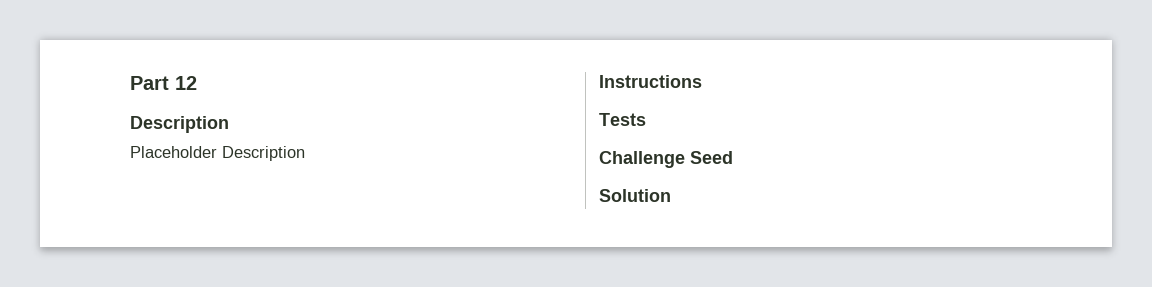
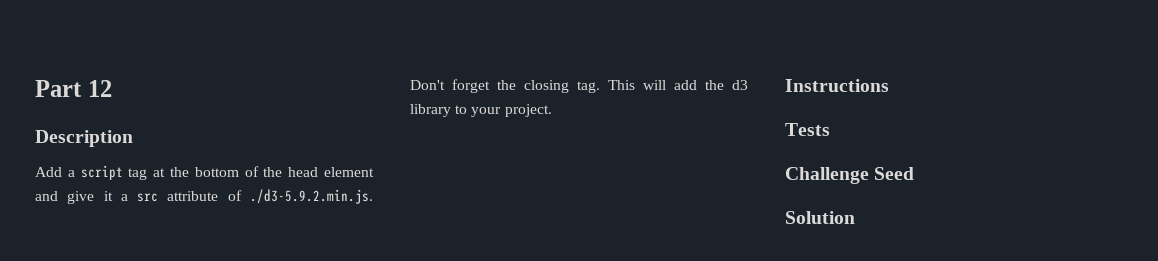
- Placeholder Description
+ Add a script tag at the bottom of the head element and give it a src attribute of ./d3-5.9.2.min.js. Don't forget the closing tag. This will add the d3 library to your project.

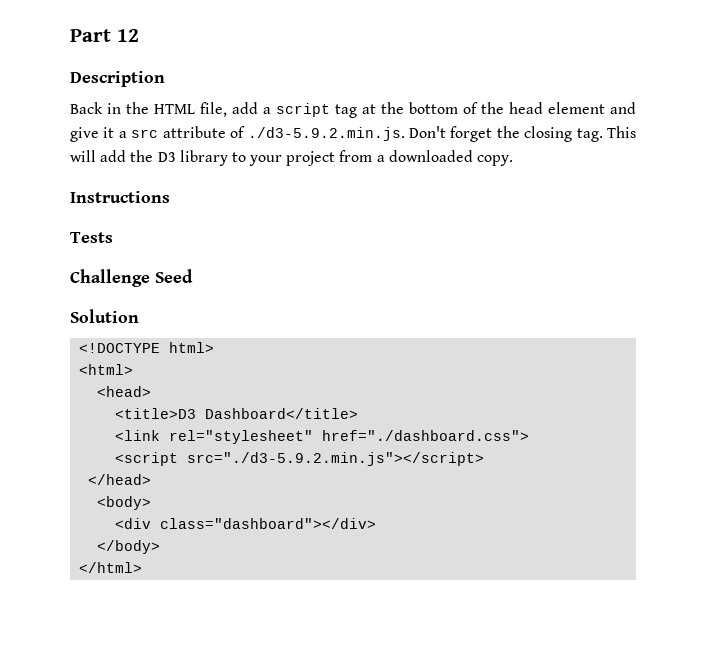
- Add a script tag at the bottom of the head element and give it a src attribute of ./d3-5.9.2.min.js. Don't forget the closing tag.
+ Back in the HTML file, add a script tag at the bottom of the head element and give it a src attribute of ./d3-5.9.2.min.js. Don't forget the closing tag.
- This will add the d3 library to your project.
+ This will add the D3 library to your project from a downloaded copy.
+ <!DOCTYPE html>
+ <html>
+ <head>
+ <title>D3 Dashboard</title>
+ <link rel="stylesheet" href="./dashboard.css">
+ <script src="./d3-5.9.2.min.js"></script>
+ </head>
+ <body>
+ <div class="dashboard"></div>
+ </body>
+ </html>

